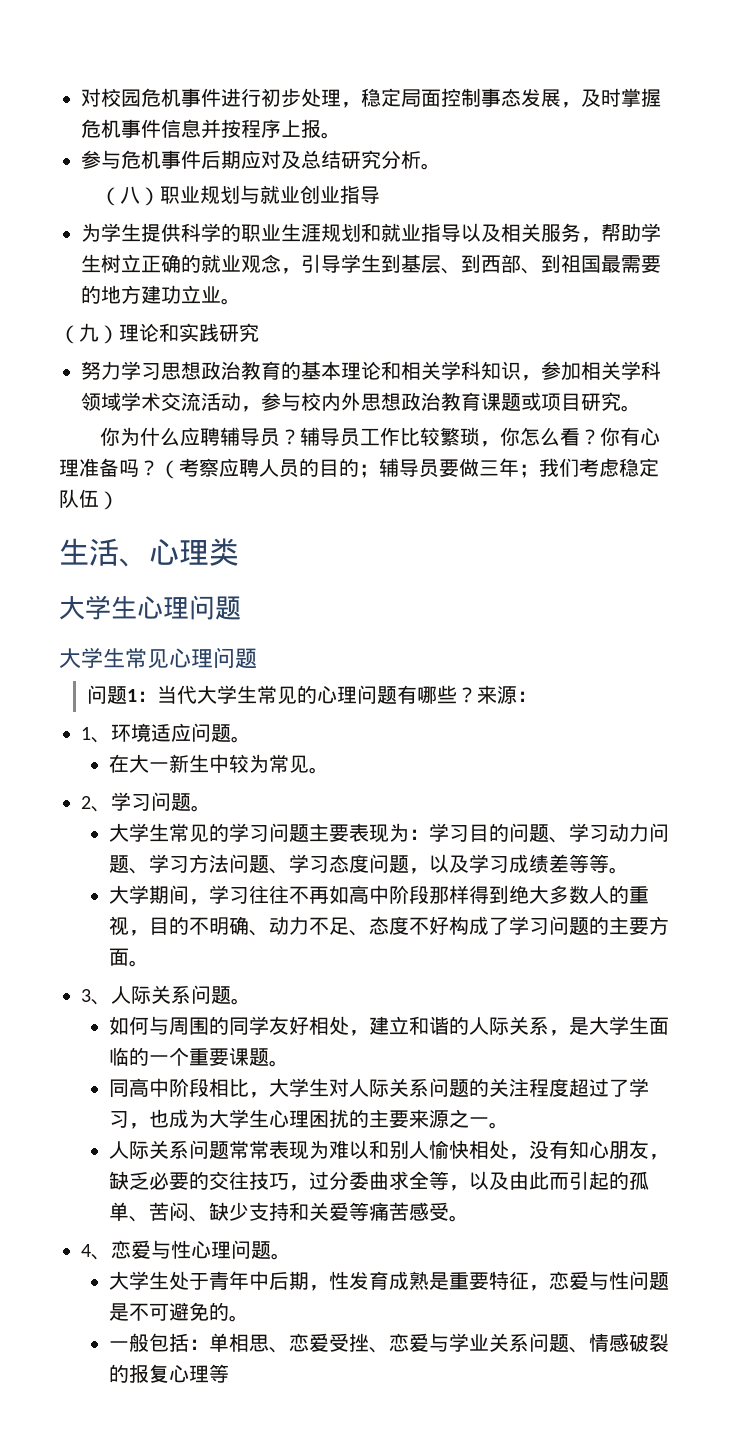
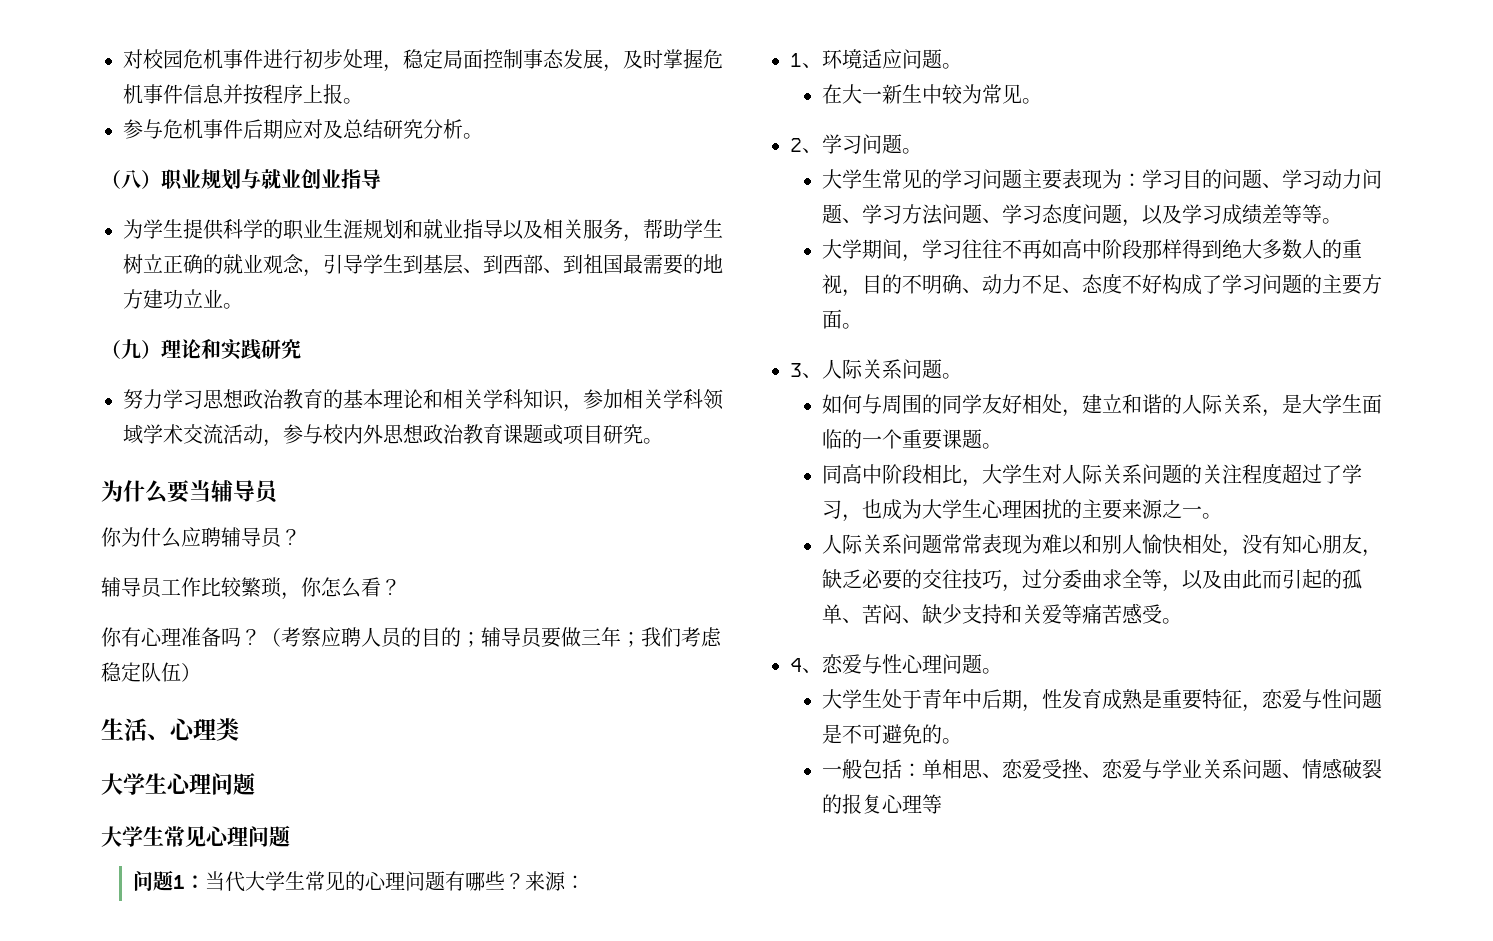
+ 为什么要当辅导员
- 你为什么应聘辅导员？辅导员工作比较繁琐，你怎么看？你有心理准备吗？
+ 你为什么应聘辅导员？
+ 辅导员工作比较繁琐，你怎么看？
+ 你有心理准备吗？

